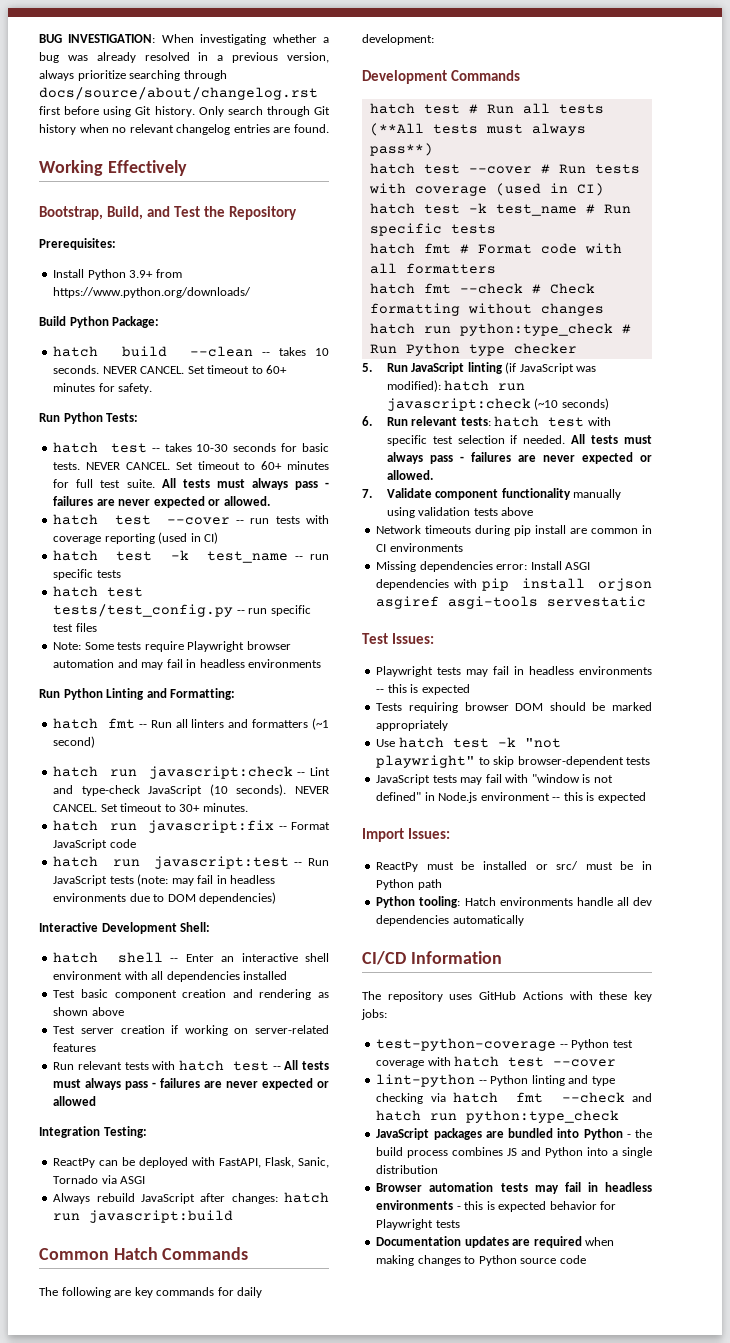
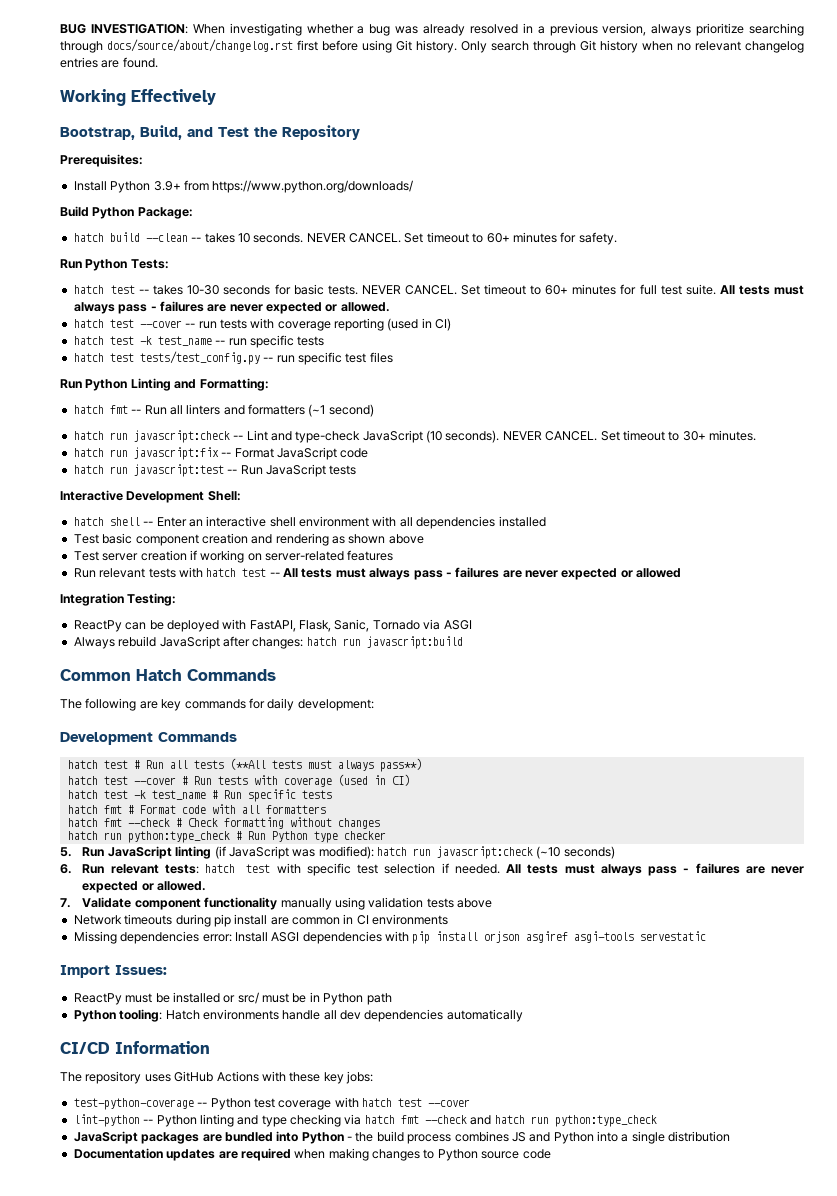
- Note: Some tests require Playwright browser automation and may fail in headless environments
- hatch run javascript:test -- Run JavaScript tests (note: may fail in headless environments due to DOM dependencies)
+ hatch run javascript:test -- Run JavaScript tests
- Test Issues:
- Playwright tests may fail in headless environments -- this is expected
- Tests requiring browser DOM should be marked appropriately
- Use hatch test -k "not playwright" to skip browser-dependent tests
- JavaScript tests may fail with "window is not defined" in Node.js environment -- this is expected
- Browser automation tests may fail in headless environments - this is expected behavior for Playwright tests

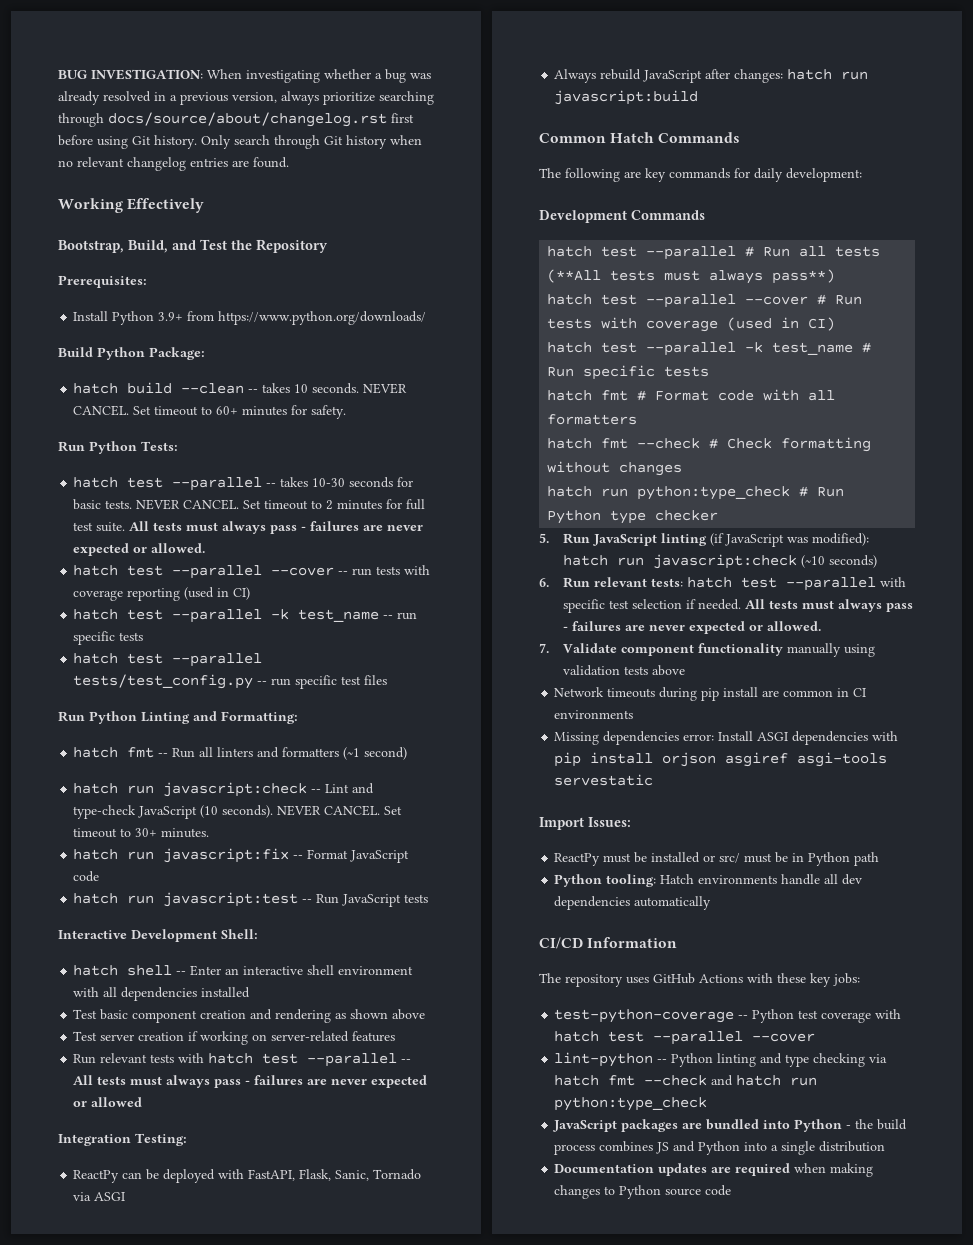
- hatch test -- takes 10-30 seconds for basic tests.
+ hatch test --parallel -- takes 10-30 seconds for basic tests.
- Set timeout to 60+ minutes for full test suite.
+ Set timeout to 2 minutes for full test suite.
- hatch test --cover -- run tests with coverage reporting (used in CI)
+ hatch test --parallel --cover -- run tests with coverage reporting (used in CI)
- hatch test -k test_name -- run specific tests
+ hatch test --parallel -k test_name -- run specific tests
- hatch test tests/test_config.py -- run specific test files
+ hatch test --parallel tests/test_config.py -- run specific test files
- Run relevant tests with hatch test -- All tests must always pass - failures are never expected or allowed
+ Run relevant tests with hatch test --parallel -- All tests must always pass - failures are never expected or allowed
- hatch test # Run all tests (**All tests must always pass**)
+ hatch test --parallel # Run all tests (**All tests must always pass**)
- hatch test --cover # Run tests with coverage (used in CI)
+ hatch test --parallel --cover # Run tests with coverage (used in CI)
- hatch test -k test_name # Run specific tests
+ hatch test --parallel -k test_name # Run specific tests
- 6. Run relevant tests: hatch test with specific test selection if needed.
+ 6. Run relevant tests: hatch test --parallel with specific test selection if needed.
- test-python-coverage -- Python test coverage with hatch test --cover
+ test-python-coverage -- Python test coverage with hatch test --parallel --cover

